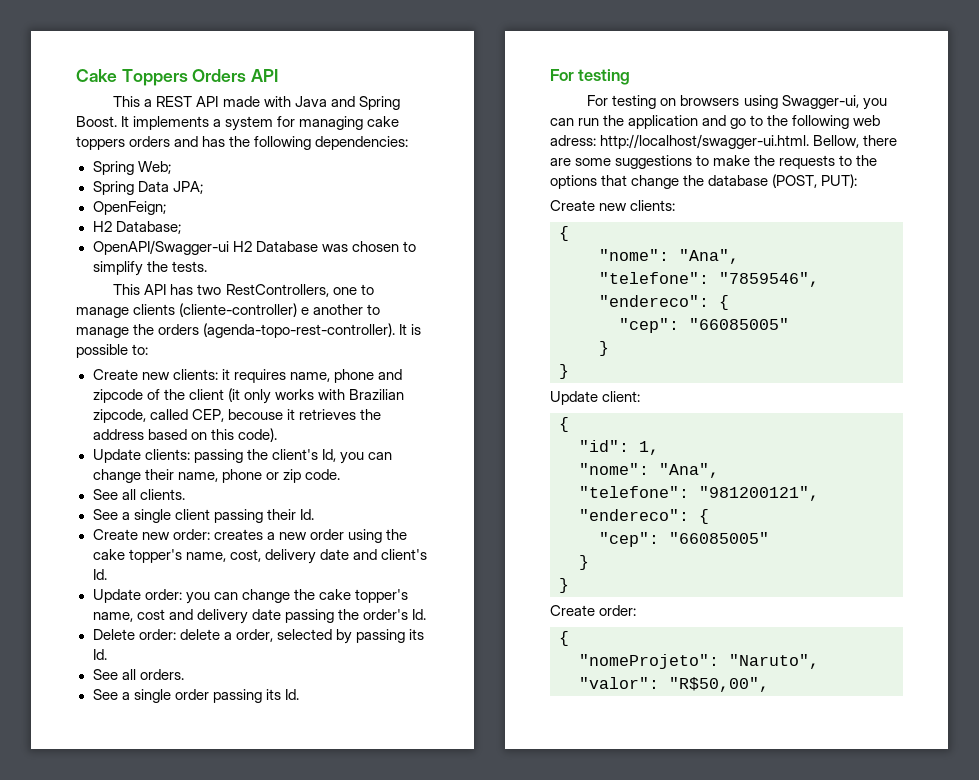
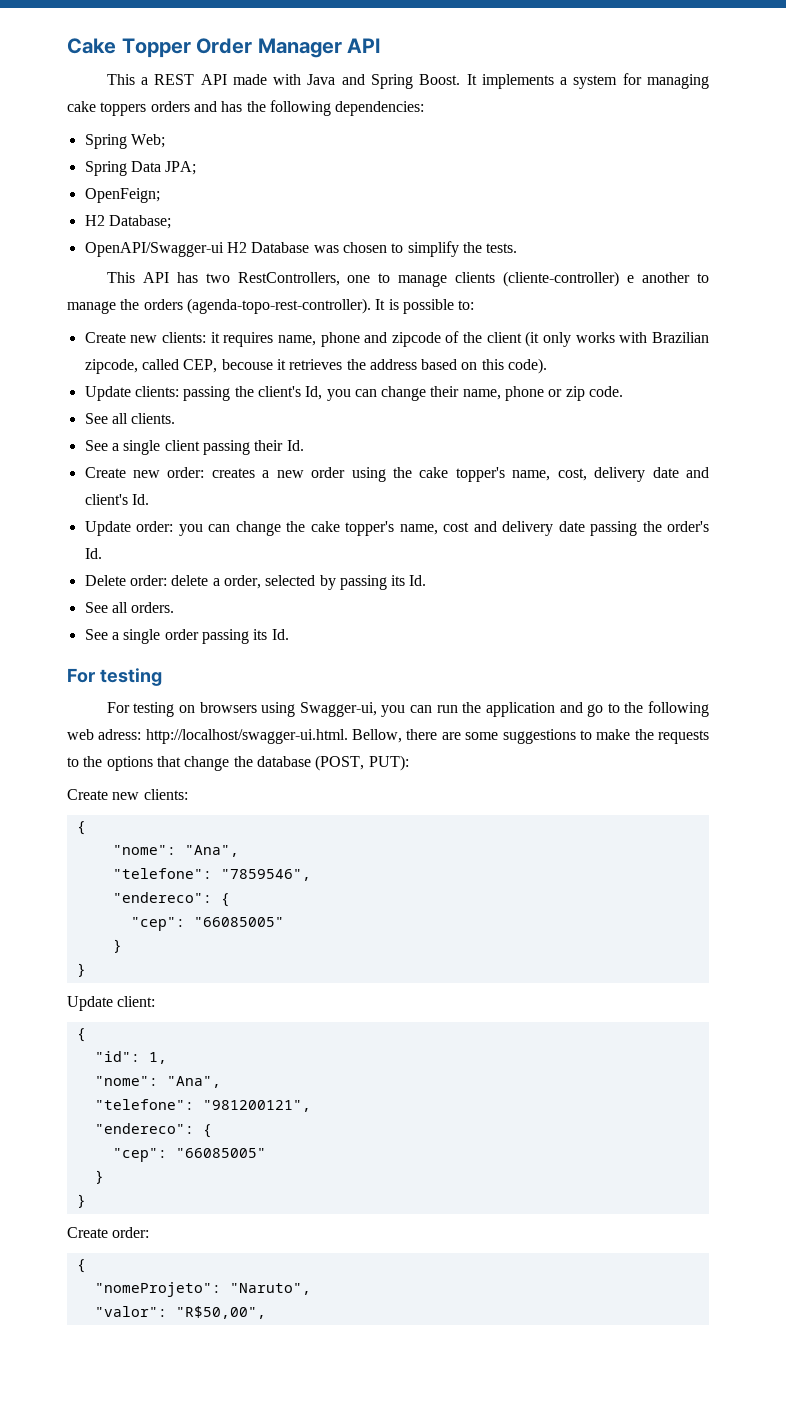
- Cake Toppers Orders API
+ Cake Topper Order Manager API

